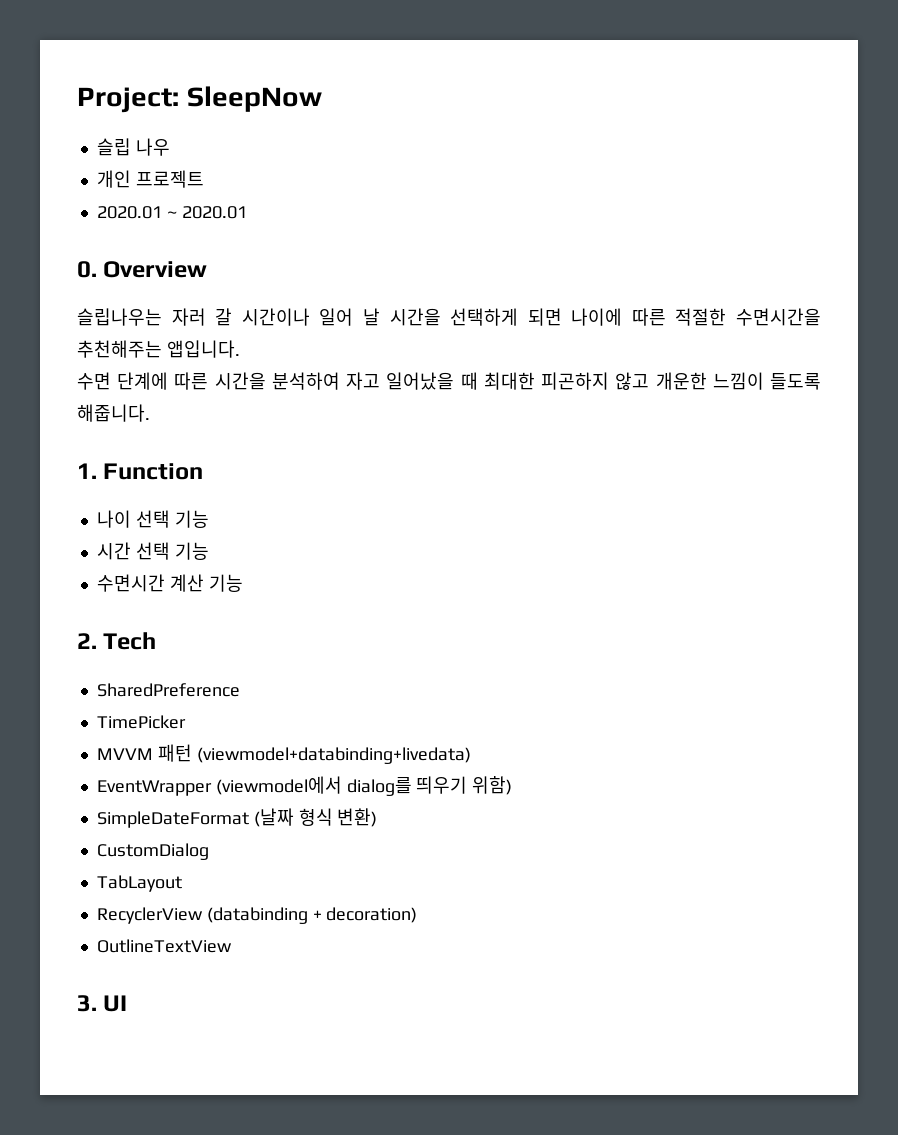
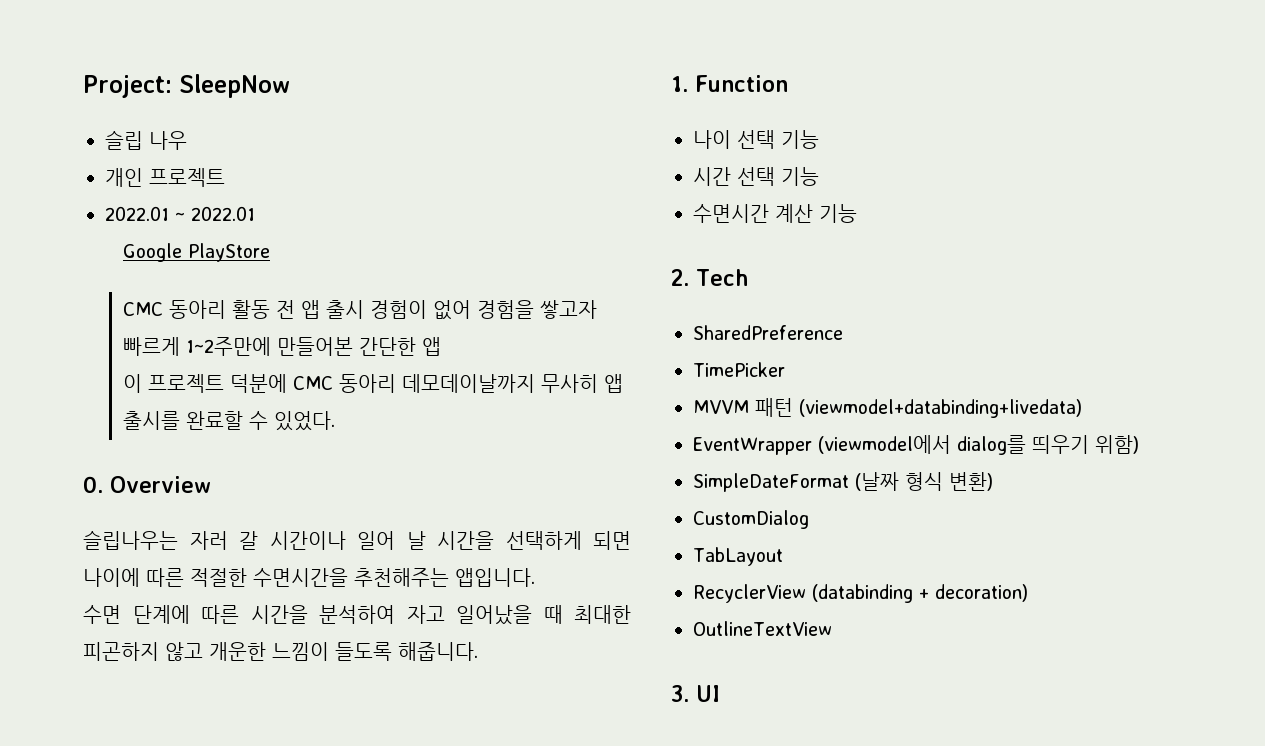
- 2020.01 ~ 2020.01
+ 2022.01 ~ 2022.01
+ Google PlayStore
+ CMC 동아리 활동 전 앱 출시 경험이 없어 경험을 쌓고자 빠르게 1~2주만에 만들어본 간단한 앱
+ 이 프로젝트 덕분에 CMC 동아리 데모데이날까지 무사히 앱 출시를 완료할 수 있었다.

